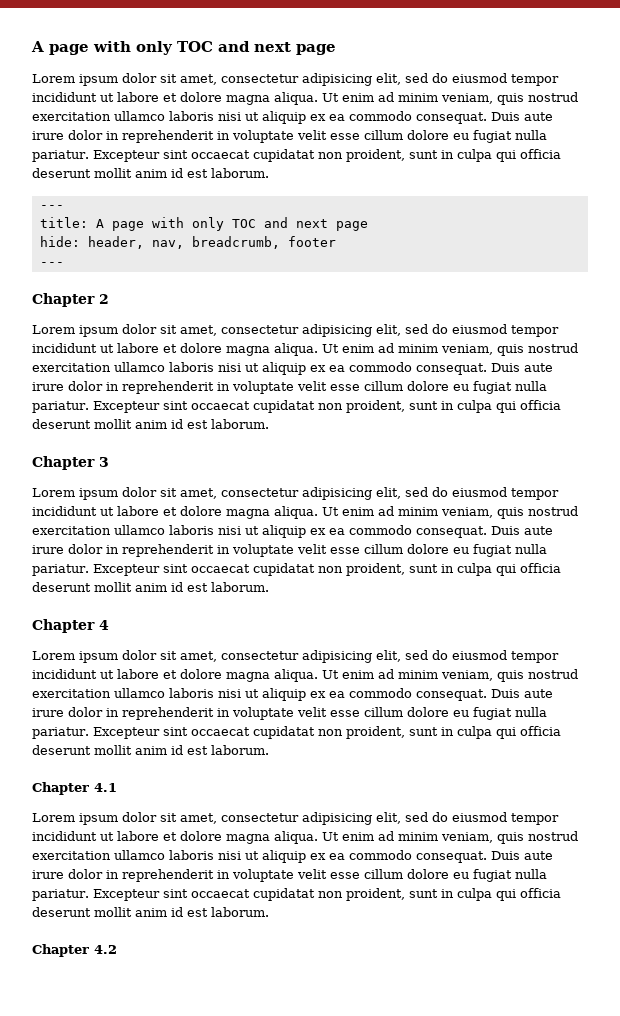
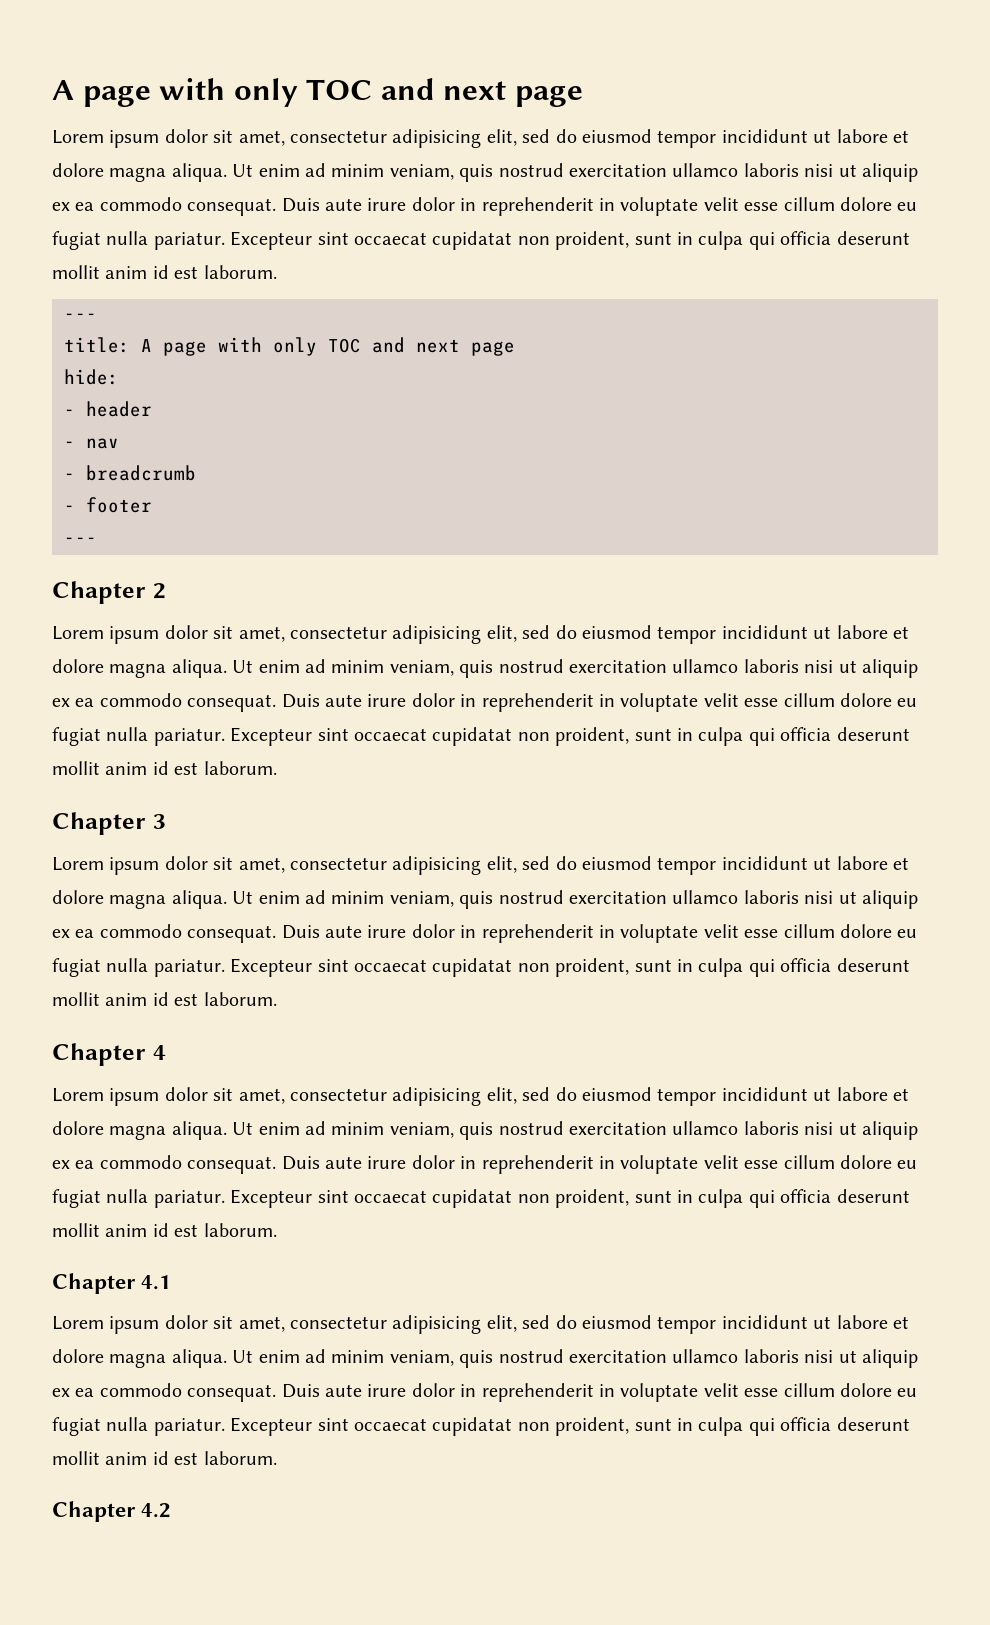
- hide: header, nav, breadcrumb, footer
+ hide:
+ - header
+ - nav
+ - breadcrumb
+ - footer

